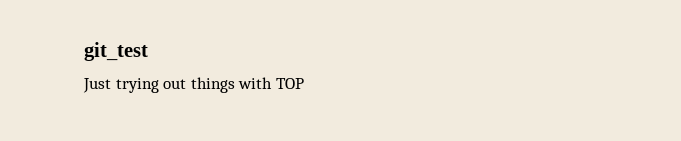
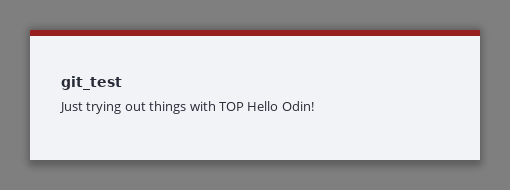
- Just trying out things with TOP
+ Just trying out things with TOP Hello Odin!

